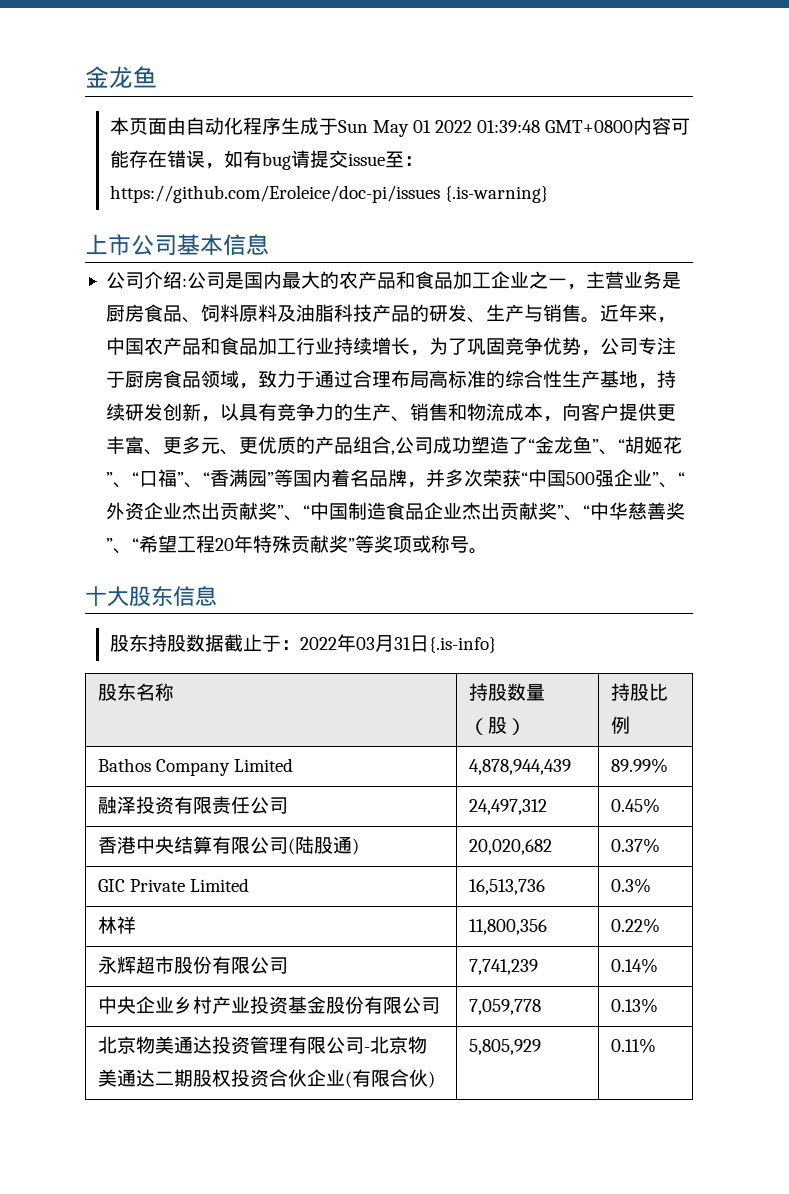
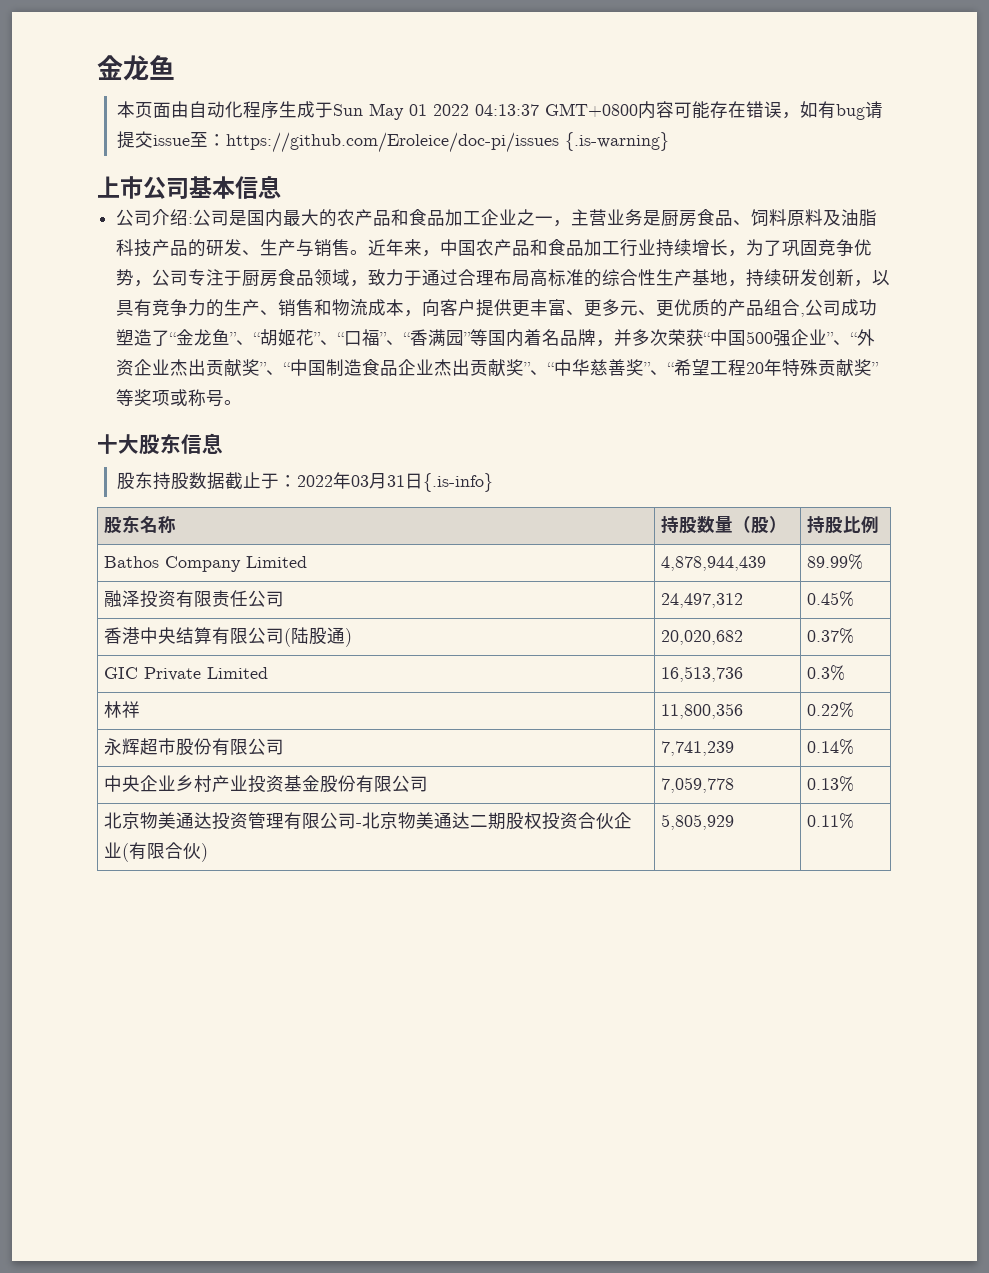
- 本页面由自动化程序生成于Sun May 01 2022 01:39:48 GMT+0800内容可能存在错误，如有bug请提交issue至：https://github.com/Eroleice/doc-pi/issues {.is-warning}
+ 本页面由自动化程序生成于Sun May 01 2022 04:13:37 GMT+0800内容可能存在错误，如有bug请提交issue至：https://github.com/Eroleice/doc-pi/issues {.is-warning}

